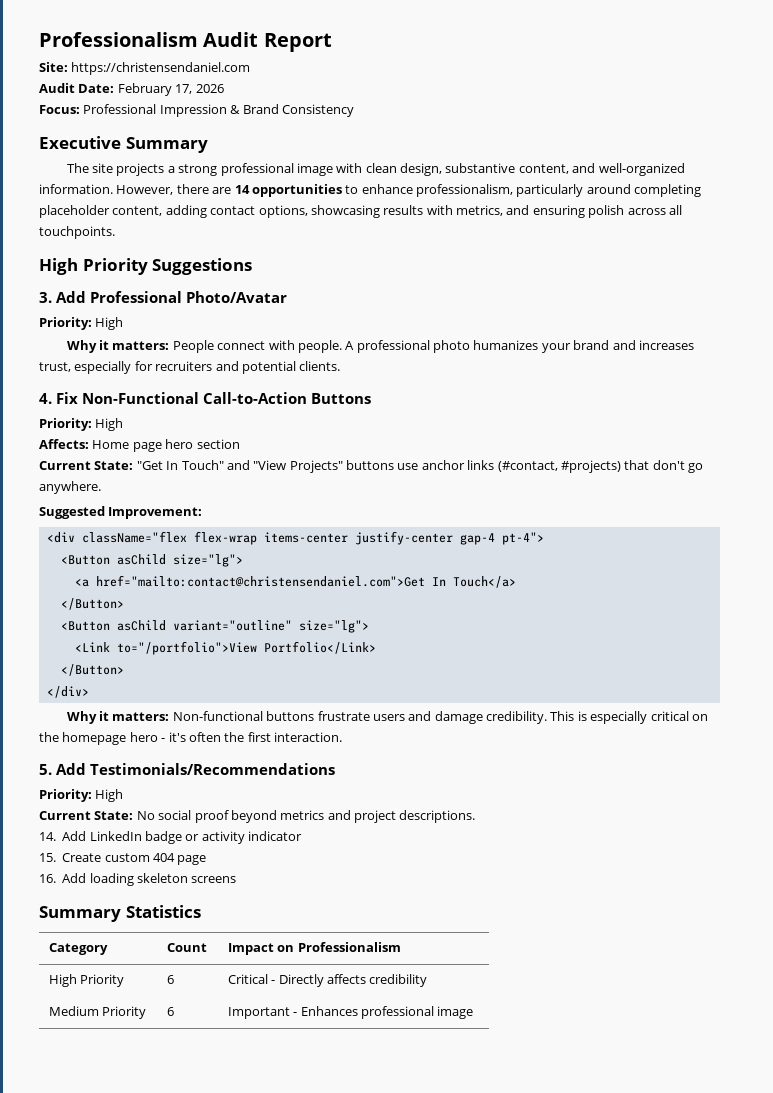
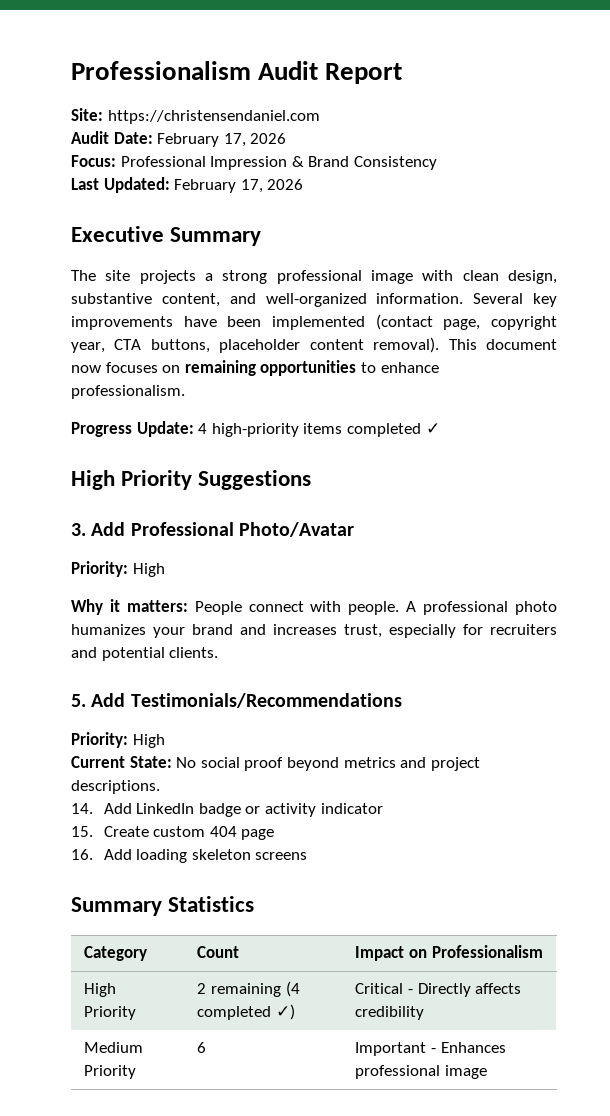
+ Last Updated: February 17, 2026
- However, there are 14 opportunities to enhance professionalism, particularly around completing placeholder content, adding contact options, showcasing results with metrics, and ensuring polish across all touchpoints.
+ Several key improvements have been implemented (contact page, copyright year, CTA buttons, placeholder content removal). This document now focuses on remaining opportunities to enhance professionalism.
+ Progress Update: 4 high-priority items completed ✓
- 4. Fix Non-Functional Call-to-Action Buttons
- Priority: High
- Affects: Home page hero section
- Current State: "Get In Touch" and "View Projects" buttons use anchor links (#contact, #projects) that don't go anywhere.
- Suggested Improvement:
- <div className="flex flex-wrap items-center justify-center gap-4 pt-4">
- <Button asChild size="lg">
- <a href="mailto:contact@christensendaniel.com">Get In Touch</a>
- </Button>
- <Button asChild variant="outline" size="lg">
- <Link to="/portfolio">View Portfolio</Link>
- </Button>
- </div>
- Why it matters: Non-functional buttons frustrate users and damage credibility. This is especially critical on the homepage hero - it's often the first interaction.
- High Priority | 6 | Critical - Directly affects credibility
+ High Priority | 2 remaining (4 completed ✓) | Critical - Directly affects credibility

